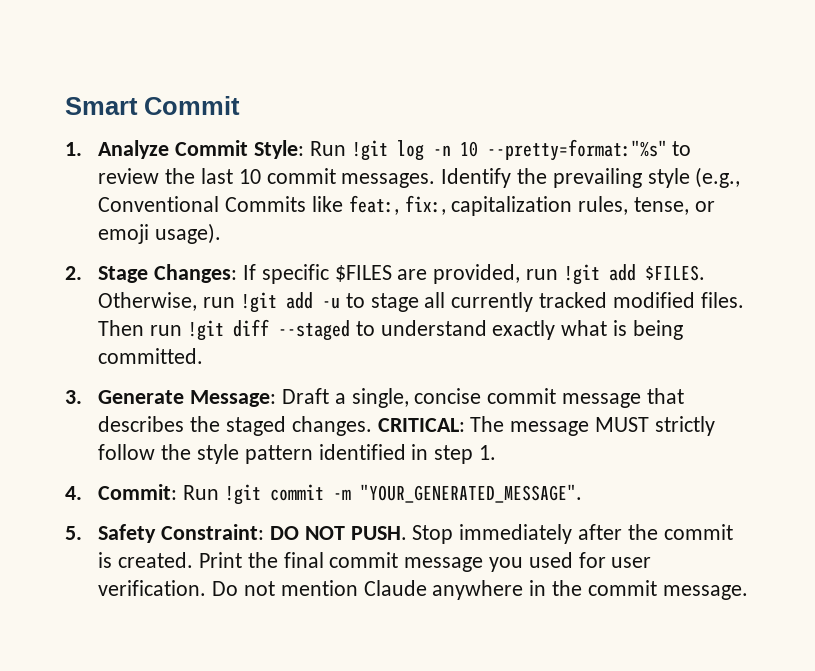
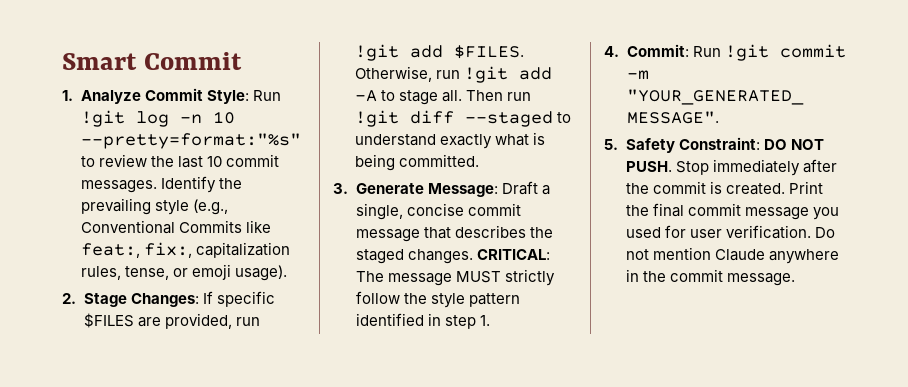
- Otherwise, run !git add -u to stage all currently tracked modified files.
+ Otherwise, run !git add -A to stage all.

